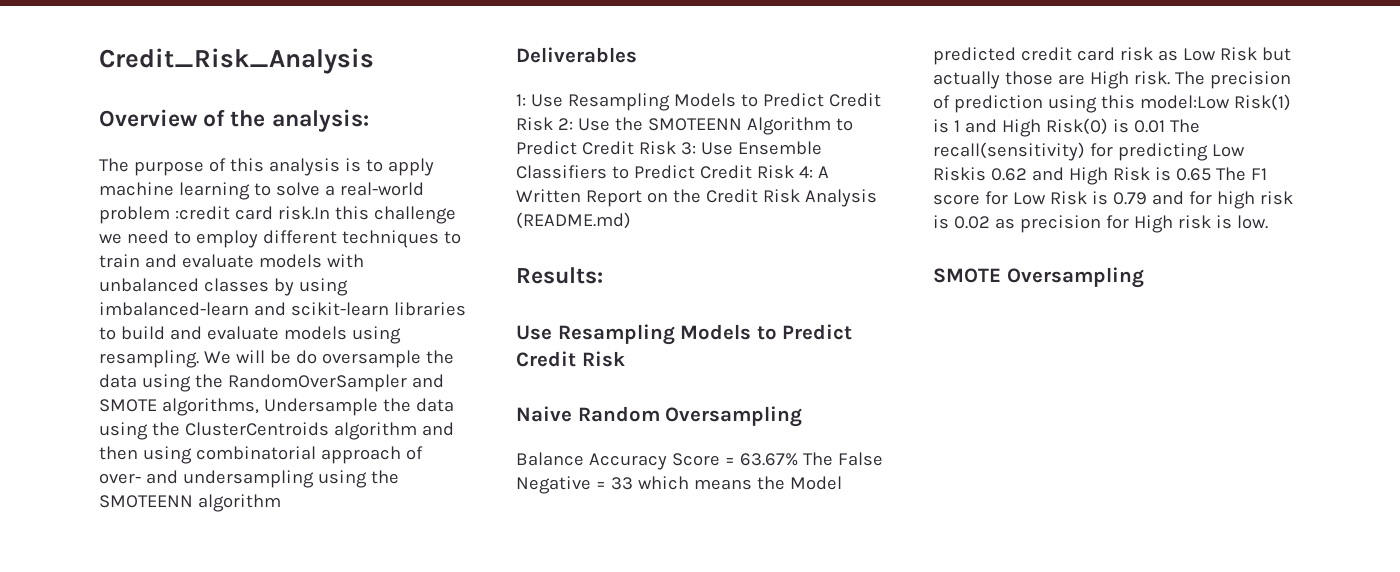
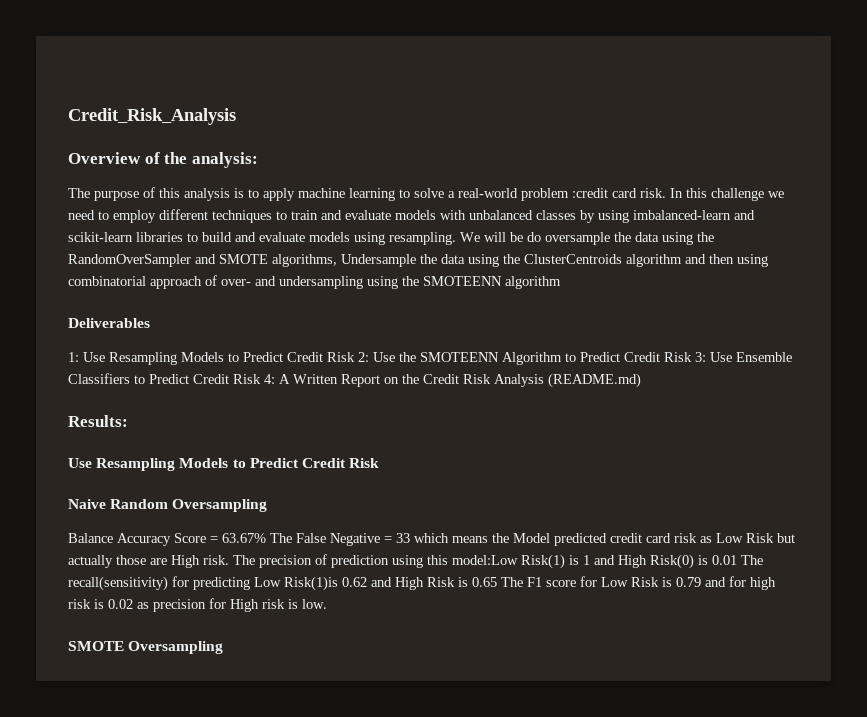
- The purpose of this analysis is to apply machine learning to solve a real-world problem :credit card risk.In this challenge we need to employ different techniques to train and evaluate models with unbalanced classes by using imbalanced-learn and scikit-learn libraries to build and evaluate models using resampling.
+ The purpose of this analysis is to apply machine learning to solve a real-world problem :credit card risk. In this challenge we need to employ different techniques to train and evaluate models with unbalanced classes by using imbalanced-learn and scikit-learn libraries to build and evaluate models using resampling.
- The precision of prediction using this model:Low Risk(1) is 1 and High Risk(0) is 0.01 The recall(sensitivity) for predicting Low Riskis 0.62 and High Risk is 0.65 The F1 score for Low Risk is 0.79 and for high risk is 0.02 as precision for High risk is low.
+ The precision of prediction using this model:Low Risk(1) is 1 and High Risk(0) is 0.01 The recall(sensitivity) for predicting Low Risk(1)is 0.62 and High Risk is 0.65 The F1 score for Low Risk is 0.79 and for high risk is 0.02 as precision for High risk is low.

